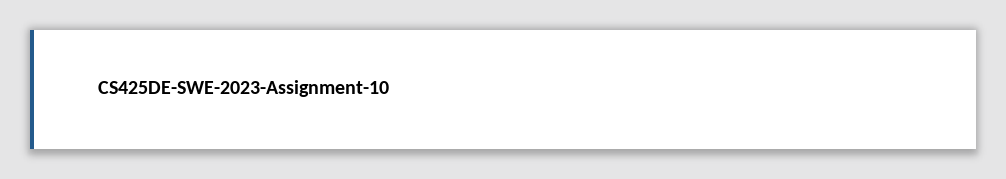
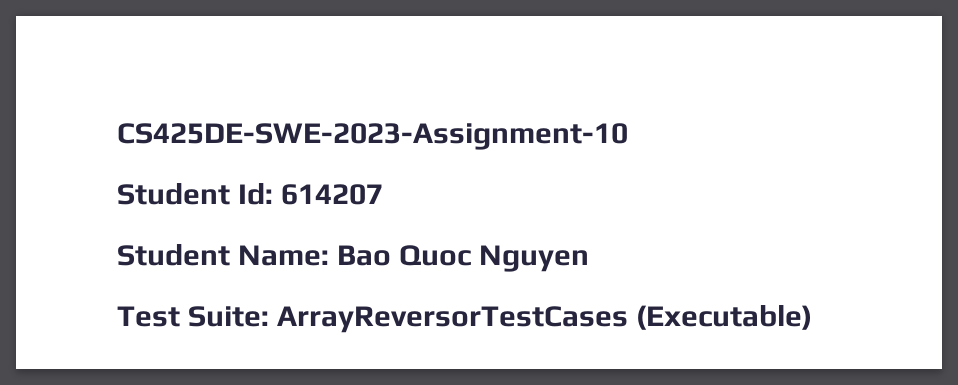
+ Student Id: 614207
+ Student Name: Bao Quoc Nguyen
+ Test Suite: ArrayReversorTestCases (Executable)

